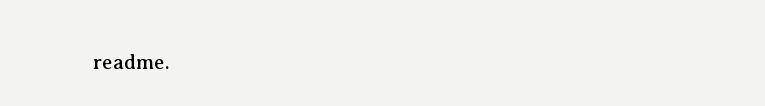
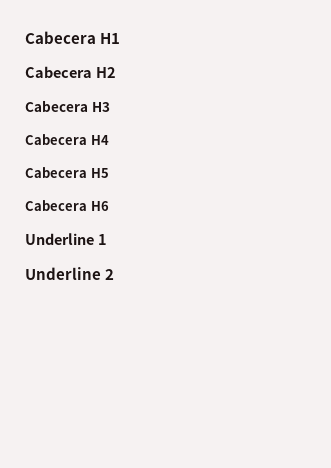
- readme.
+ Cabecera H1
+ Cabecera H2
+ Cabecera H3
+ Cabecera H4
+ Cabecera H5
+ Cabecera H6
+ Underline 1
+ Underline 2

